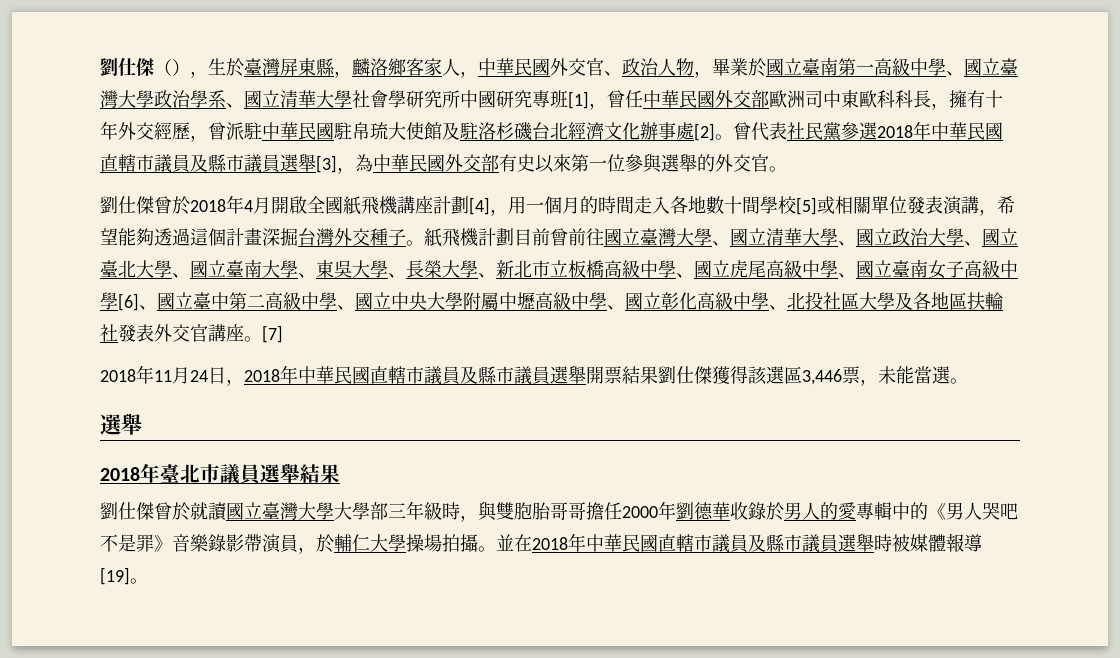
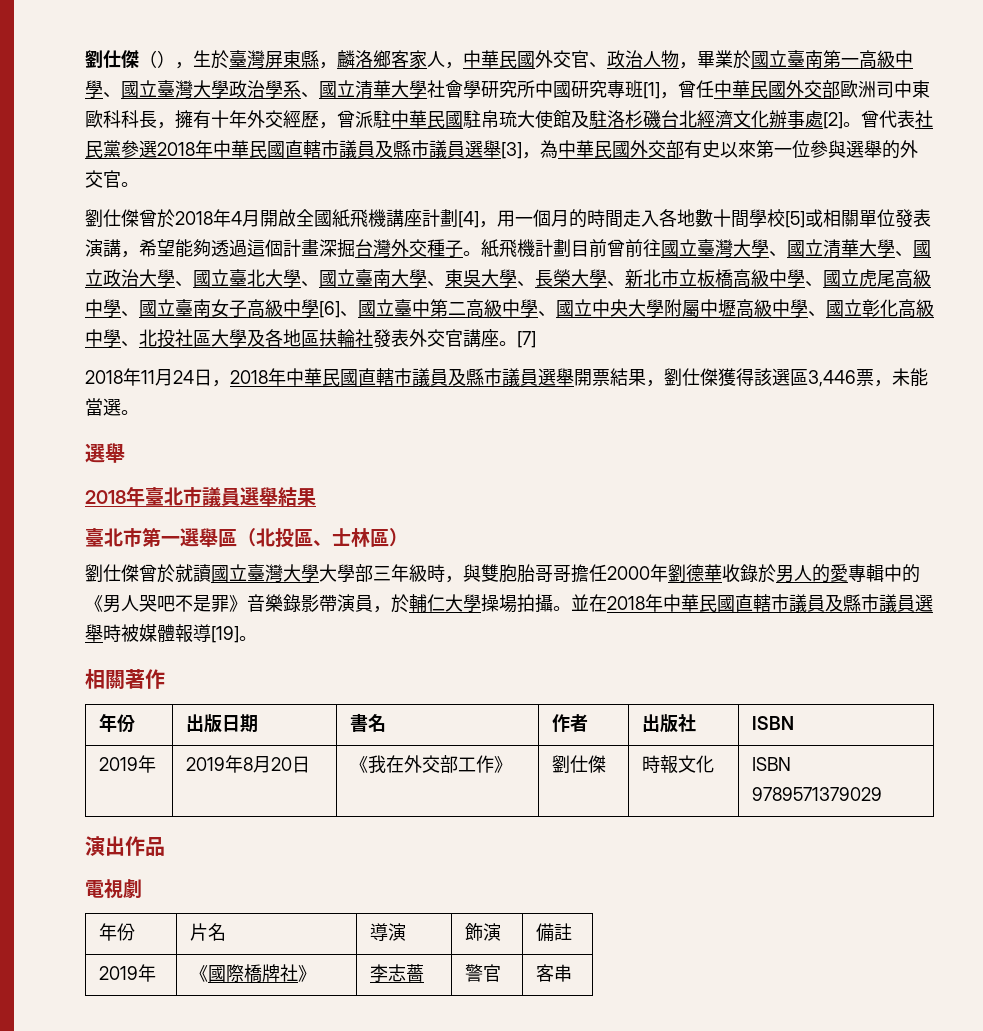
- 2018年11月24日，2018年中華民國直轄市議員及縣市議員選舉開票結果劉仕傑獲得該選區3,446票，未能當選。
+ 2018年11月24日，2018年中華民國直轄市議員及縣市議員選舉開票結果，劉仕傑獲得該選區3,446票，未能當選。
+ 臺北市第一選舉區（北投區、士林區）
+ 相關著作
+ 年份 | 出版日期 | 書名 | 作者 | 出版社 | ISBN
+ 2019年 | 2019年8月20日 | 《我在外交部工作》 | 劉仕傑 | 時報文化 | ISBN 9789571379029
+ 演出作品
+ 電視劇
+ 年份 | 片名 | 導演 | 飾演 | 備註
+ 2019年 | 《國際橋牌社》 | 李志薔 | 警官 | 客串

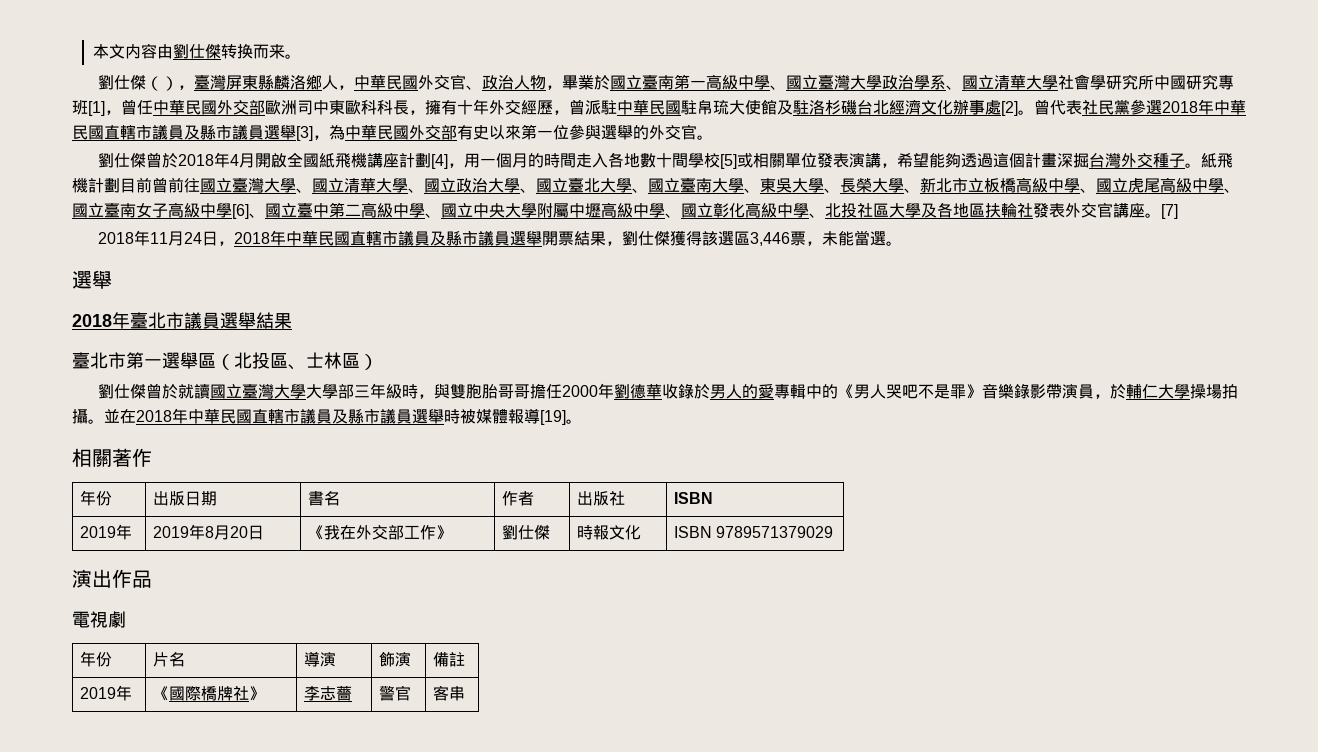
+ 本文内容由劉仕傑转换而来。
- 劉仕傑（），生於臺灣屏東縣，麟洛鄉客家人，中華民國外交官、政治人物，畢業於國立臺南第一高級中學、國立臺灣大學政治學系、國立清華大學社會學研究所中國研究專班[1]，曾任中華民國外交部歐洲司中東歐科科長，擁有十年外交經歷，曾派駐中華民國駐帛琉大使館及駐洛杉磯台北經濟文化辦事處[2]。
+ 劉仕傑（），臺灣屏東縣麟洛鄉人，中華民國外交官、政治人物，畢業於國立臺南第一高級中學、國立臺灣大學政治學系、國立清華大學社會學研究所中國研究專班[1]，曾任中華民國外交部歐洲司中東歐科科長，擁有十年外交經歷，曾派駐中華民國駐帛琉大使館及駐洛杉磯台北經濟文化辦事處[2]。

